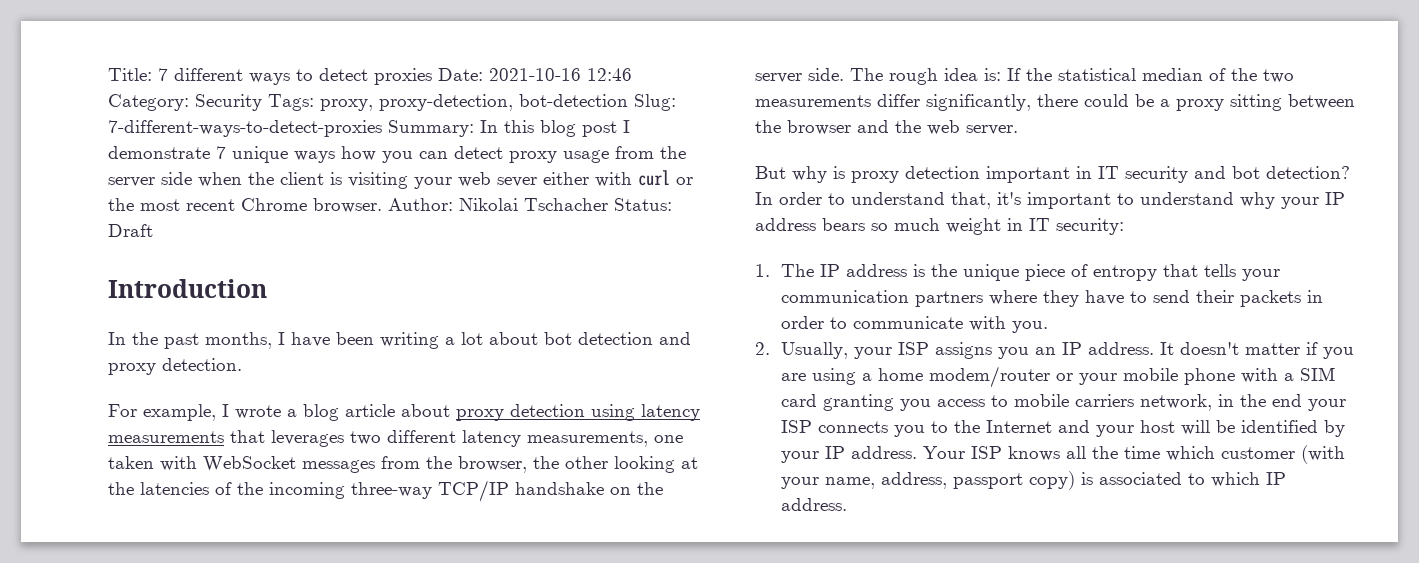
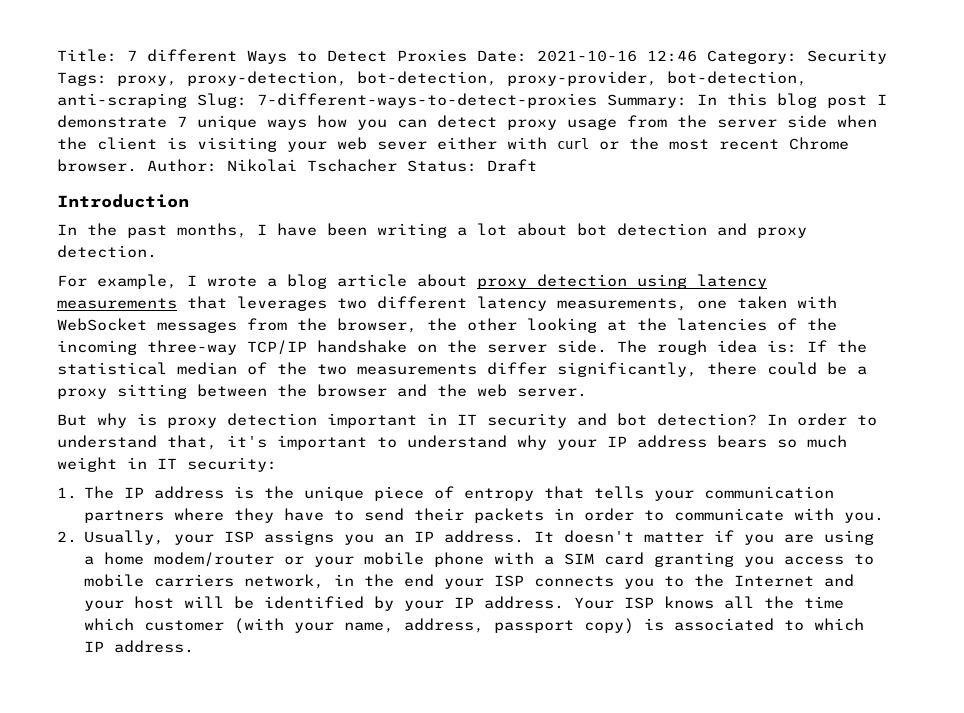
- Title: 7 different ways to detect proxies Date: 2021-10-16 12:46 Category: Security Tags: proxy, proxy-detection, bot-detection Slug: 7-different-ways-to-detect-proxies Summary: In this blog post I demonstrate 7 unique ways how you can detect proxy usage from the server side when the client is visiting your web sever either with curl or the most recent Chrome browser.
+ Title: 7 different Ways to Detect Proxies Date: 2021-10-16 12:46 Category: Security Tags: proxy, proxy-detection, bot-detection, proxy-provider, bot-detection, anti-scraping Slug: 7-different-ways-to-detect-proxies Summary: In this blog post I demonstrate 7 unique ways how you can detect proxy usage from the server side when the client is visiting your web sever either with curl or the most recent Chrome browser.

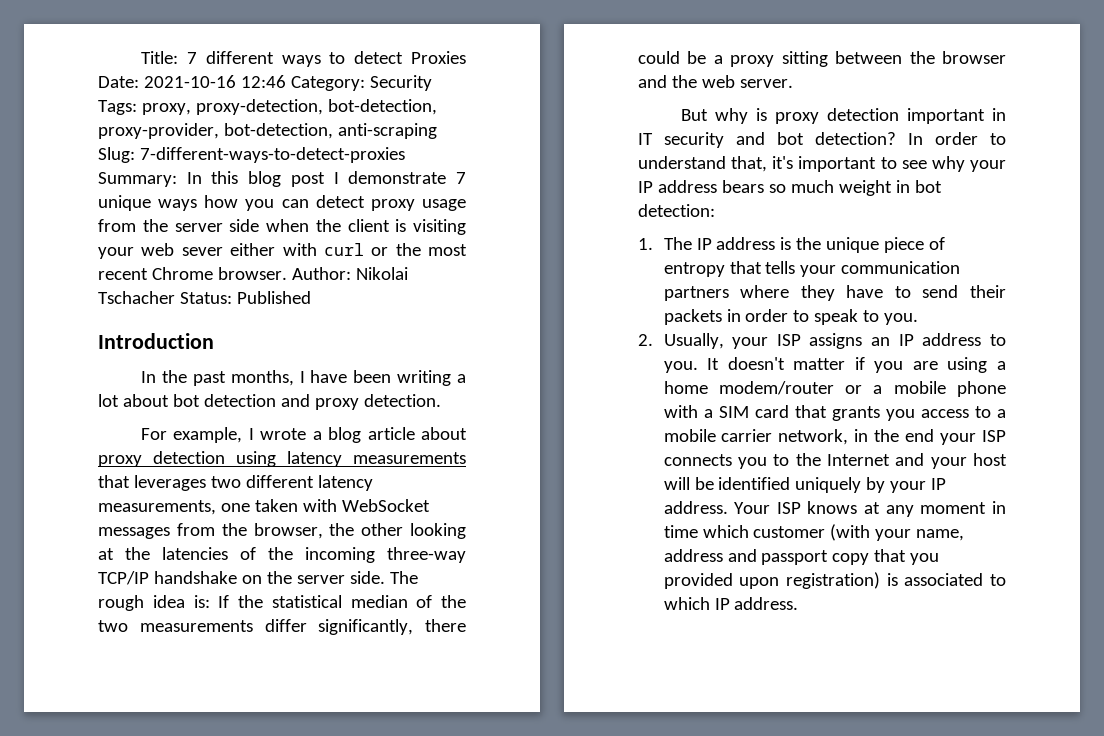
- Title: 7 different Ways to Detect Proxies Date: 2021-10-16 12:46 Category: Security Tags: proxy, proxy-detection, bot-detection, proxy-provider, bot-detection, anti-scraping Slug: 7-different-ways-to-detect-proxies Summary: In this blog post I demonstrate 7 unique ways how you can detect proxy usage from the server side when the client is visiting your web sever either with curl or the most recent Chrome browser.
+ Title: 7 different ways to detect Proxies Date: 2021-10-16 12:46 Category: Security Tags: proxy, proxy-detection, bot-detection, proxy-provider, bot-detection, anti-scraping Slug: 7-different-ways-to-detect-proxies Summary: In this blog post I demonstrate 7 unique ways how you can detect proxy usage from the server side when the client is visiting your web sever either with curl or the most recent Chrome browser.
- Author: Nikolai Tschacher Status: Draft
+ Author: Nikolai Tschacher Status: Published
- In order to understand that, it's important to understand why your IP address bears so much weight in IT security:
+ In order to understand that, it's important to see why your IP address bears so much weight in bot detection:
- 1. The IP address is the unique piece of entropy that tells your communication partners where they have to send their packets in order to communicate with you.
+ 1. The IP address is the unique piece of entropy that tells your communication partners where they have to send their packets in order to speak to you.
- 2. Usually, your ISP assigns you an IP address.
+ 2. Usually, your ISP assigns an IP address to you.
- It doesn't matter if you are using a home modem/router or your mobile phone with a SIM card granting you access to mobile carriers network, in the end your ISP connects you to the Internet and your host will be identified by your IP address.
+ It doesn't matter if you are using a home modem/router or a mobile phone with a SIM card that grants you access to a mobile carrier network, in the end your ISP connects you to the Internet and your host will be identified uniquely by your IP address.
- Your ISP knows all the time which customer (with your name, address, passport copy) is associated to which IP address.
+ Your ISP knows at any moment in time which customer (with your name, address and passport copy that you provided upon registration) is associated to which IP address.

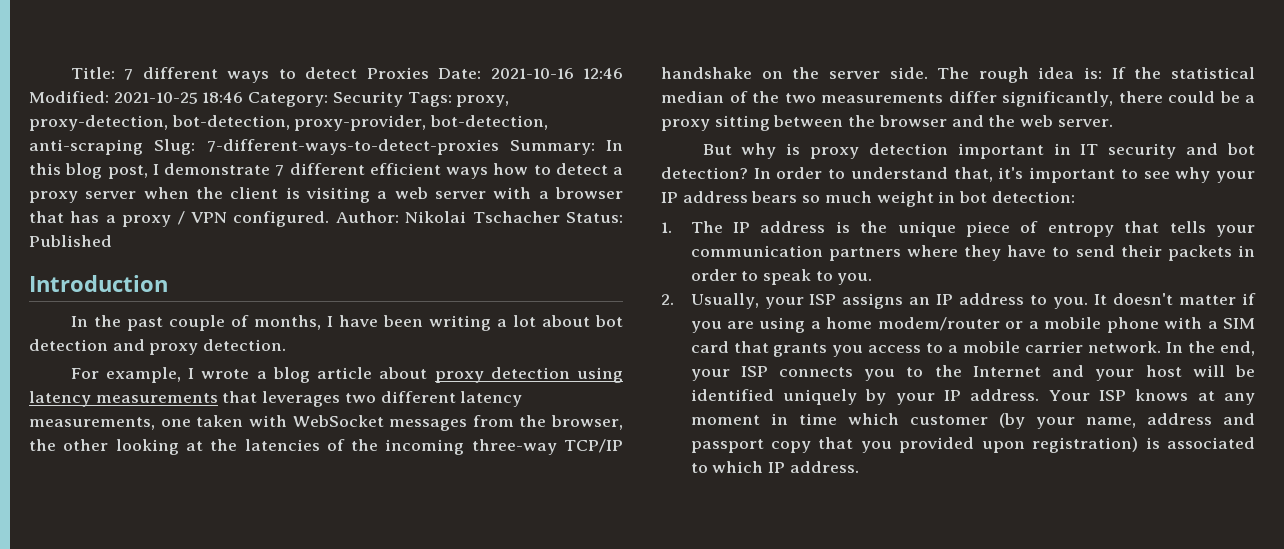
- Title: 7 different ways to detect Proxies Date: 2021-10-16 12:46 Category: Security Tags: proxy, proxy-detection, bot-detection, proxy-provider, bot-detection, anti-scraping Slug: 7-different-ways-to-detect-proxies Summary: In this blog post I demonstrate 7 unique ways how you can detect proxy usage from the server side when the client is visiting your web sever either with curl or the most recent Chrome browser.
+ Title: 7 different ways to detect Proxies Date: 2021-10-16 12:46 Modified: 2021-10-25 18:46 Category: Security Tags: proxy, proxy-detection, bot-detection, proxy-provider, bot-detection, anti-scraping Slug: 7-different-ways-to-detect-proxies Summary: In this blog post, I demonstrate 7 different efficient ways how to detect a proxy server when the client is visiting a web server with a browser that has a proxy / VPN configured.
- In the past months, I have been writing a lot about bot detection and proxy detection.
+ In the past couple of months, I have been writing a lot about bot detection and proxy detection.
- It doesn't matter if you are using a home modem/router or a mobile phone with a SIM card that grants you access to a mobile carrier network, in the end your ISP connects you to the Internet and your host will be identified uniquely by your IP address.
+ It doesn't matter if you are using a home modem/router or a mobile phone with a SIM card that grants you access to a mobile carrier network. In the end, your ISP connects you to the Internet and your host will be identified uniquely by your IP address.
- Your ISP knows at any moment in time which customer (with your name, address and passport copy that you provided upon registration) is associated to which IP address.
+ Your ISP knows at any moment in time which customer (by your name, address and passport copy that you provided upon registration) is associated to which IP address.

